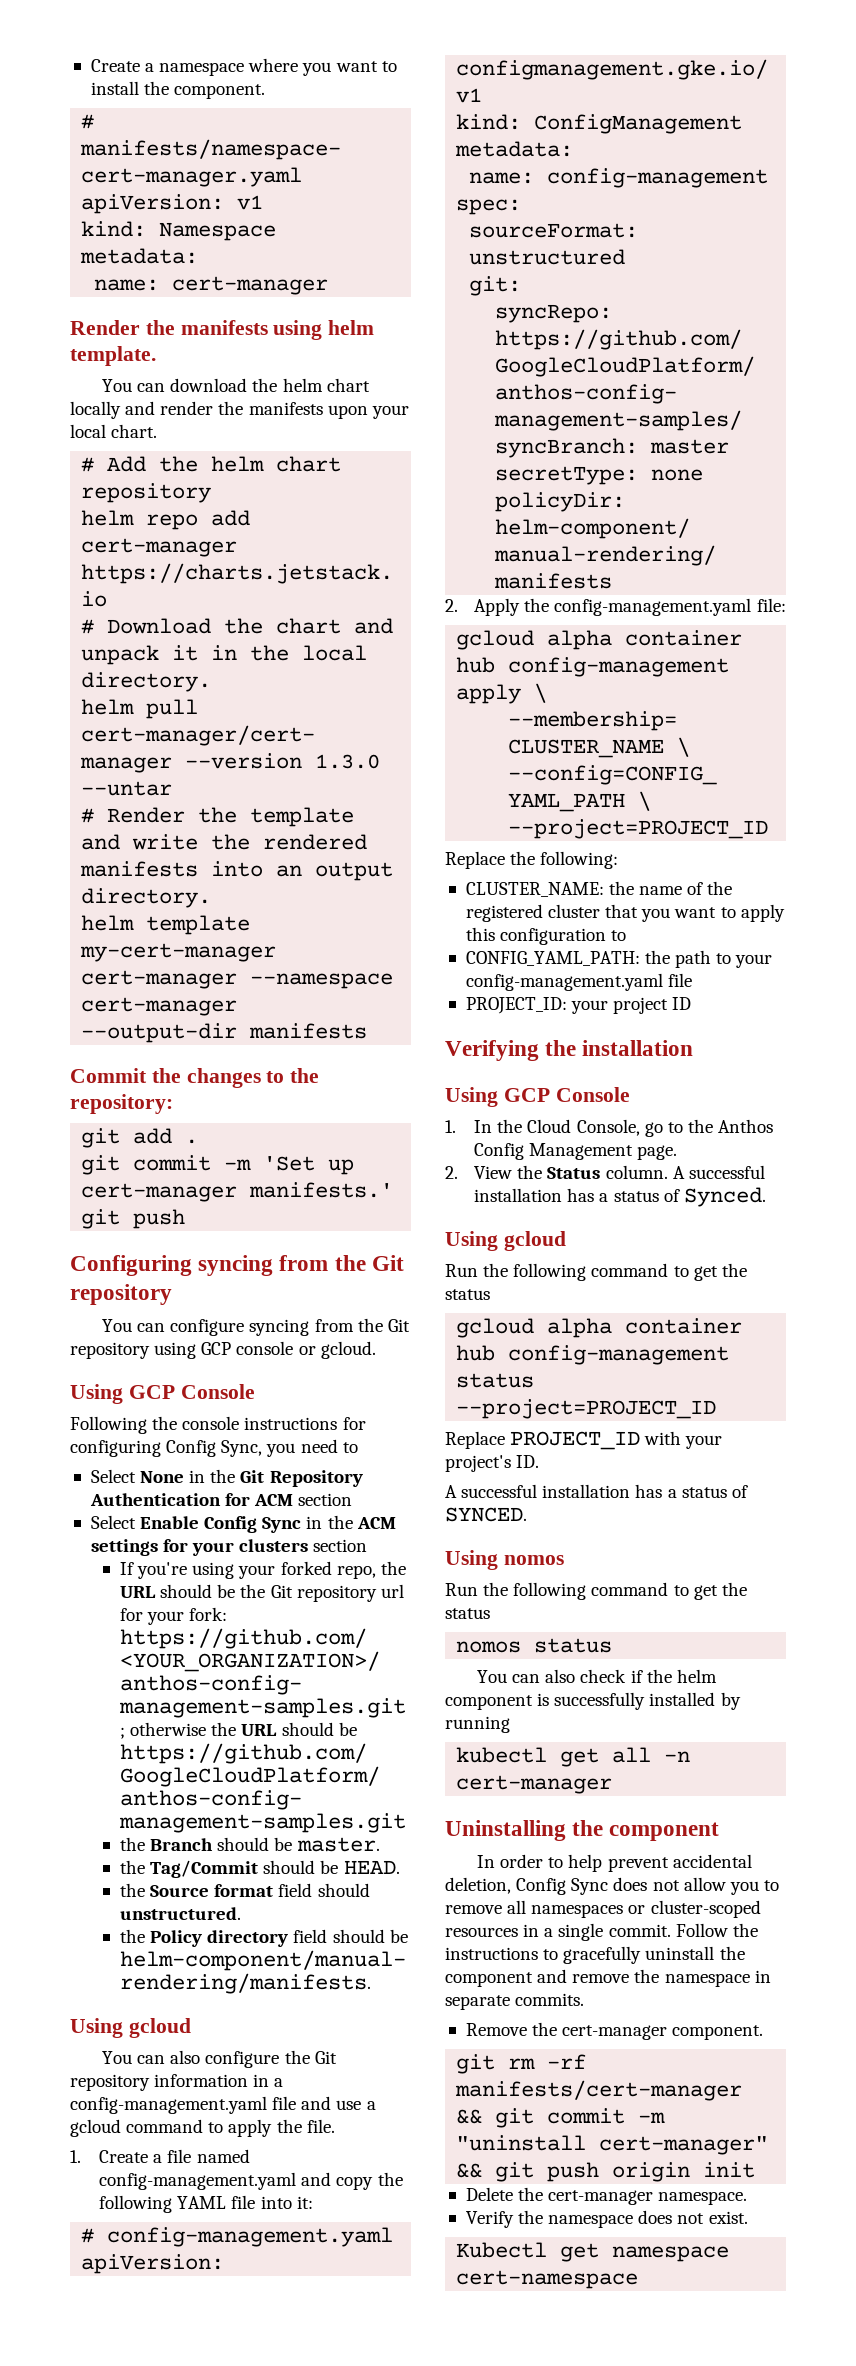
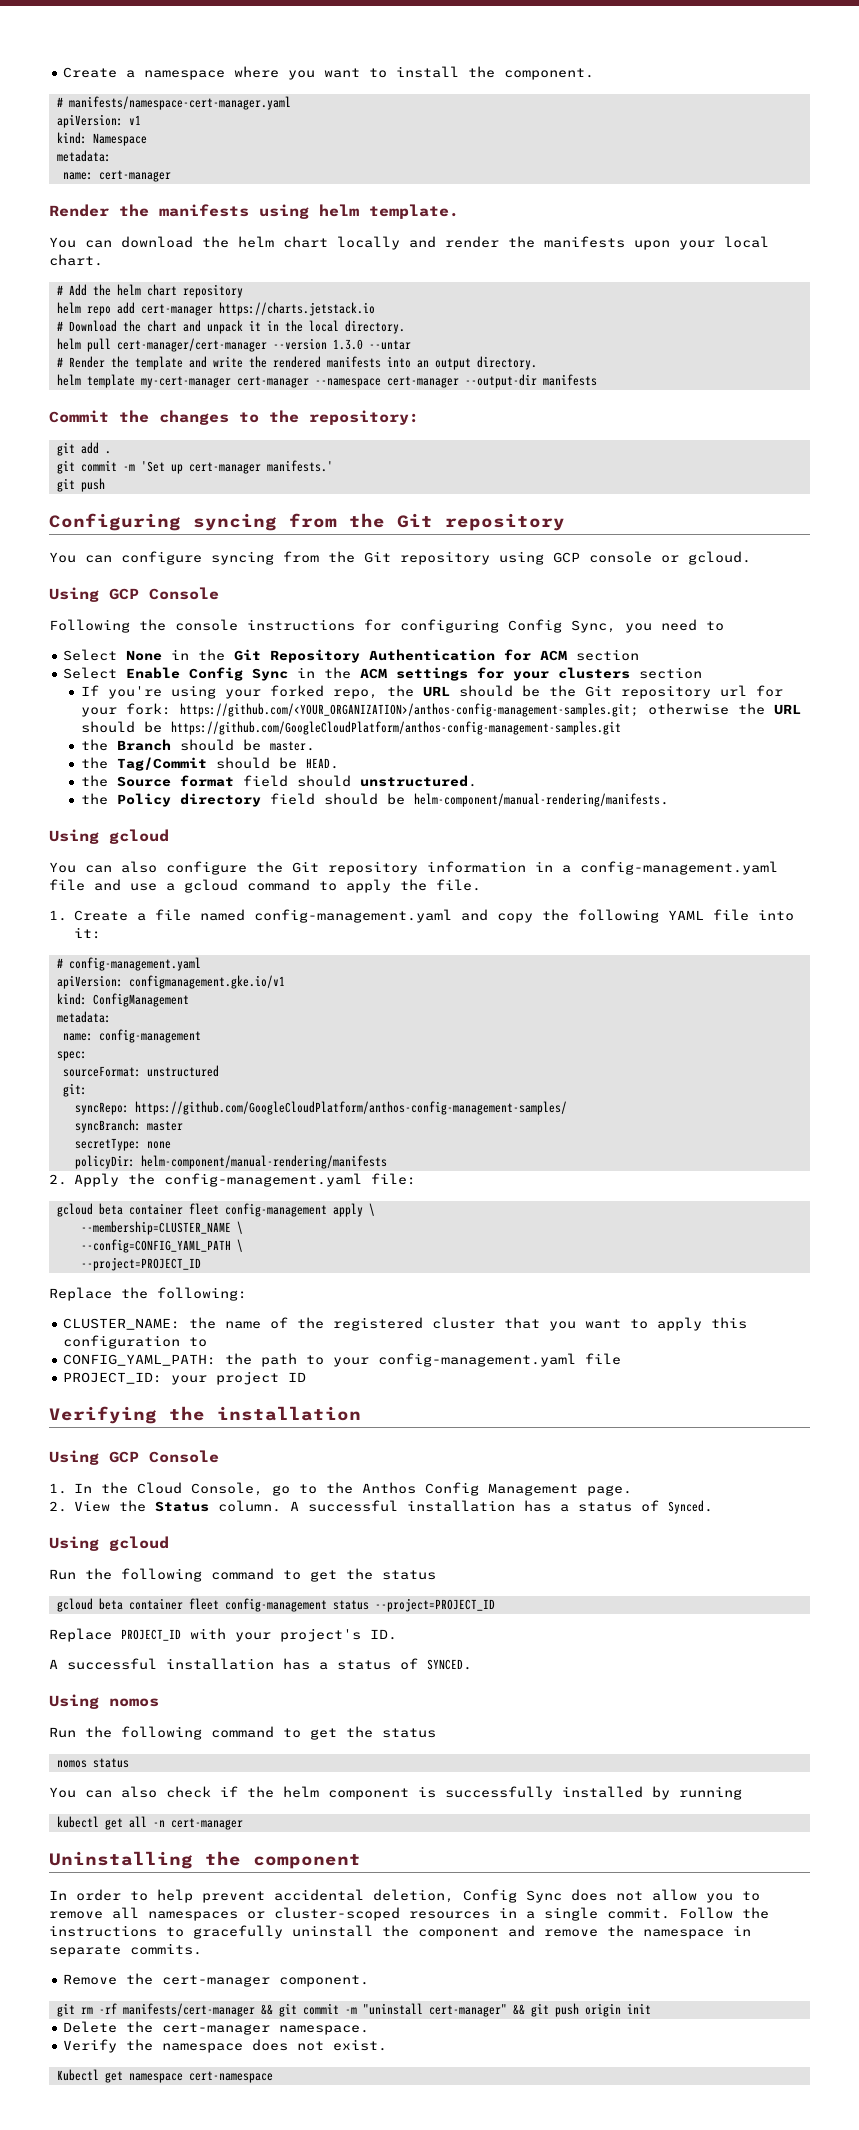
- gcloud alpha container hub config-management apply \
+ gcloud beta container fleet config-management apply \
- gcloud alpha container hub config-management status --project=PROJECT_ID
+ gcloud beta container fleet config-management status --project=PROJECT_ID

